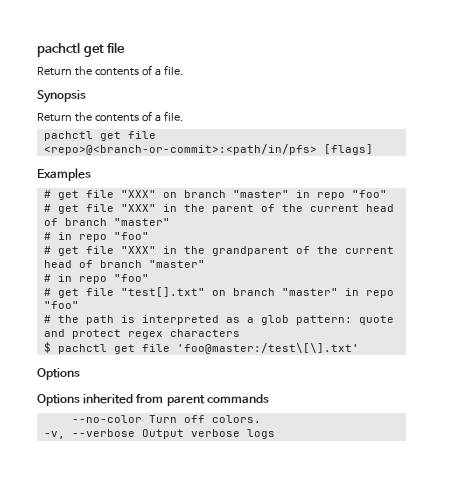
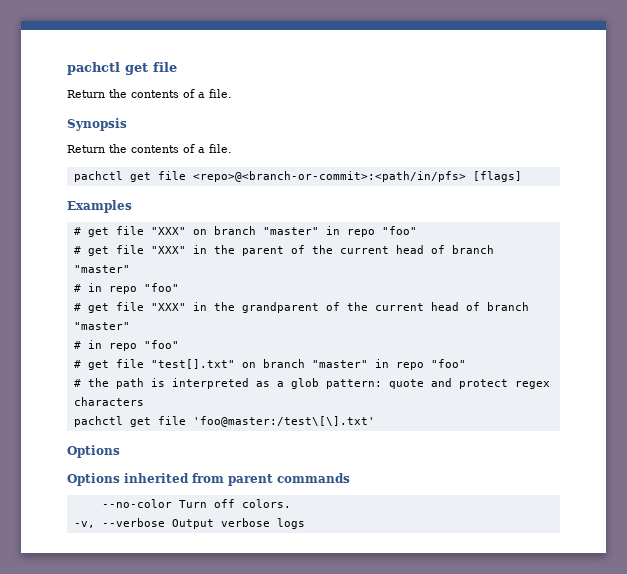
- $ pachctl get file 'foo@master:/test\[\].txt'
+ pachctl get file 'foo@master:/test\[\].txt'

